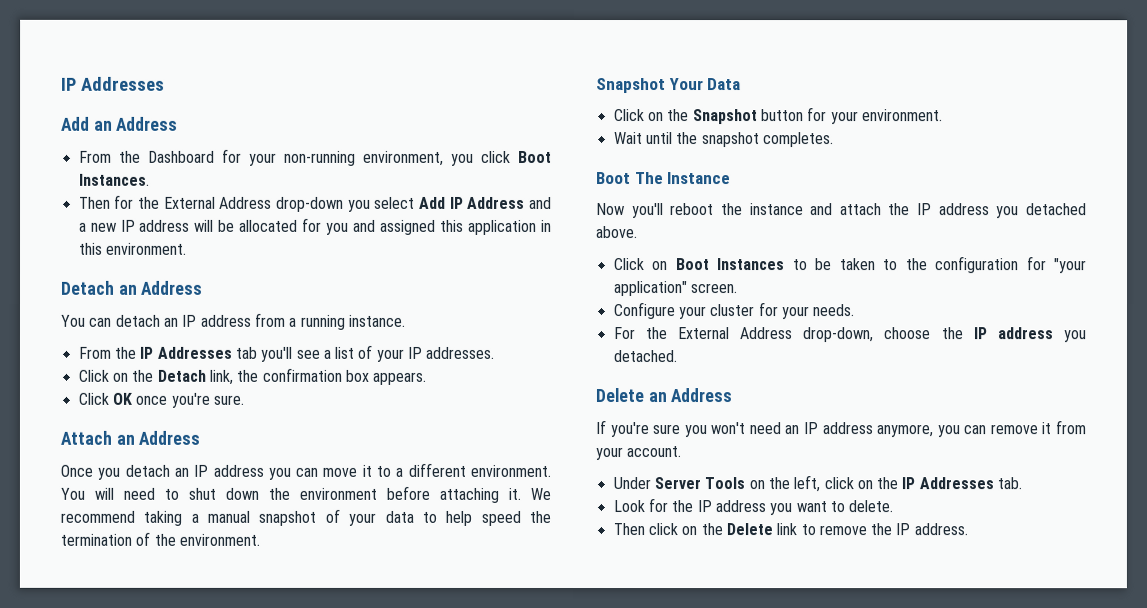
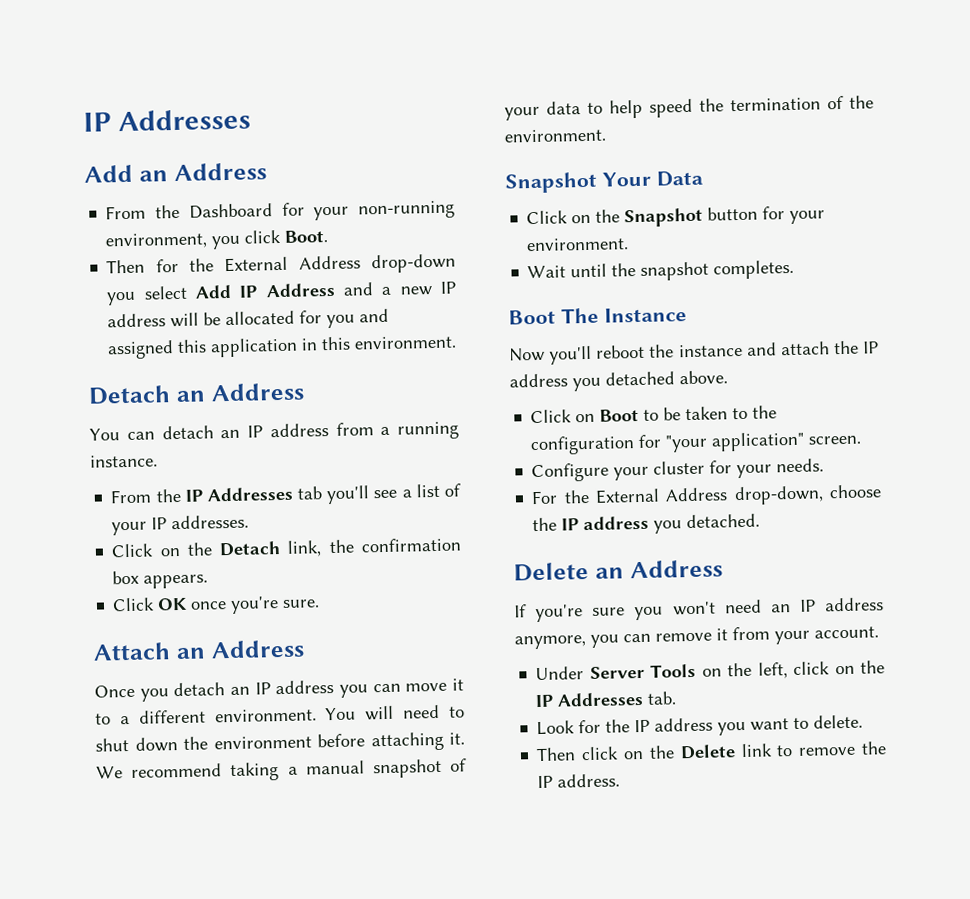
- From the Dashboard for your non-running environment, you click Boot Instances.
+ From the Dashboard for your non-running environment, you click Boot.
- Click on Boot Instances to be taken to the configuration for "your application" screen.
+ Click on Boot to be taken to the configuration for "your application" screen.

